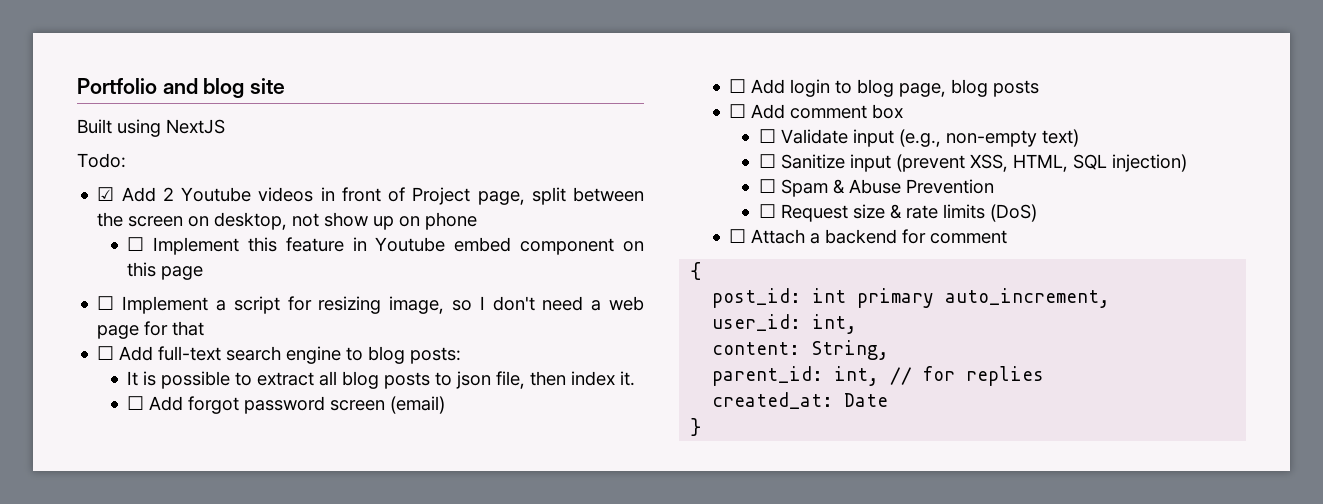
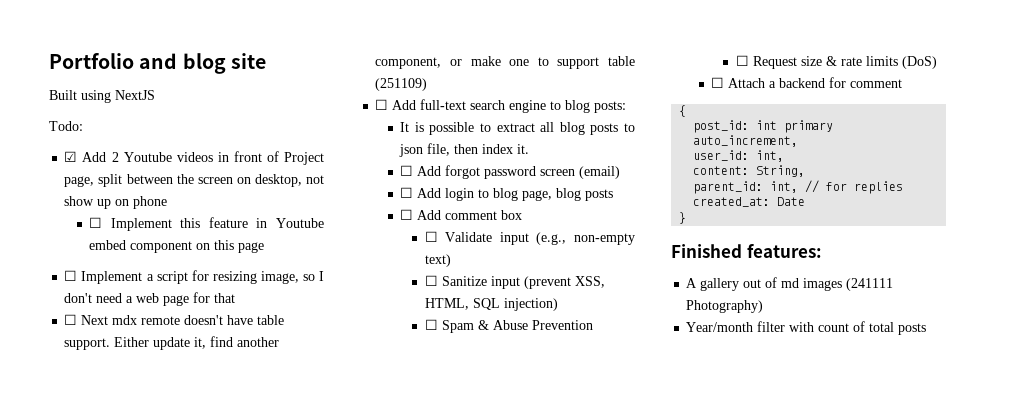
+ ☐ Next mdx remote doesn't have table support. Either update it, find another component, or make one to support table (251109)
+ Finished features:
+ A gallery out of md images (241111 Photography)
+ Year/month filter with count of total posts

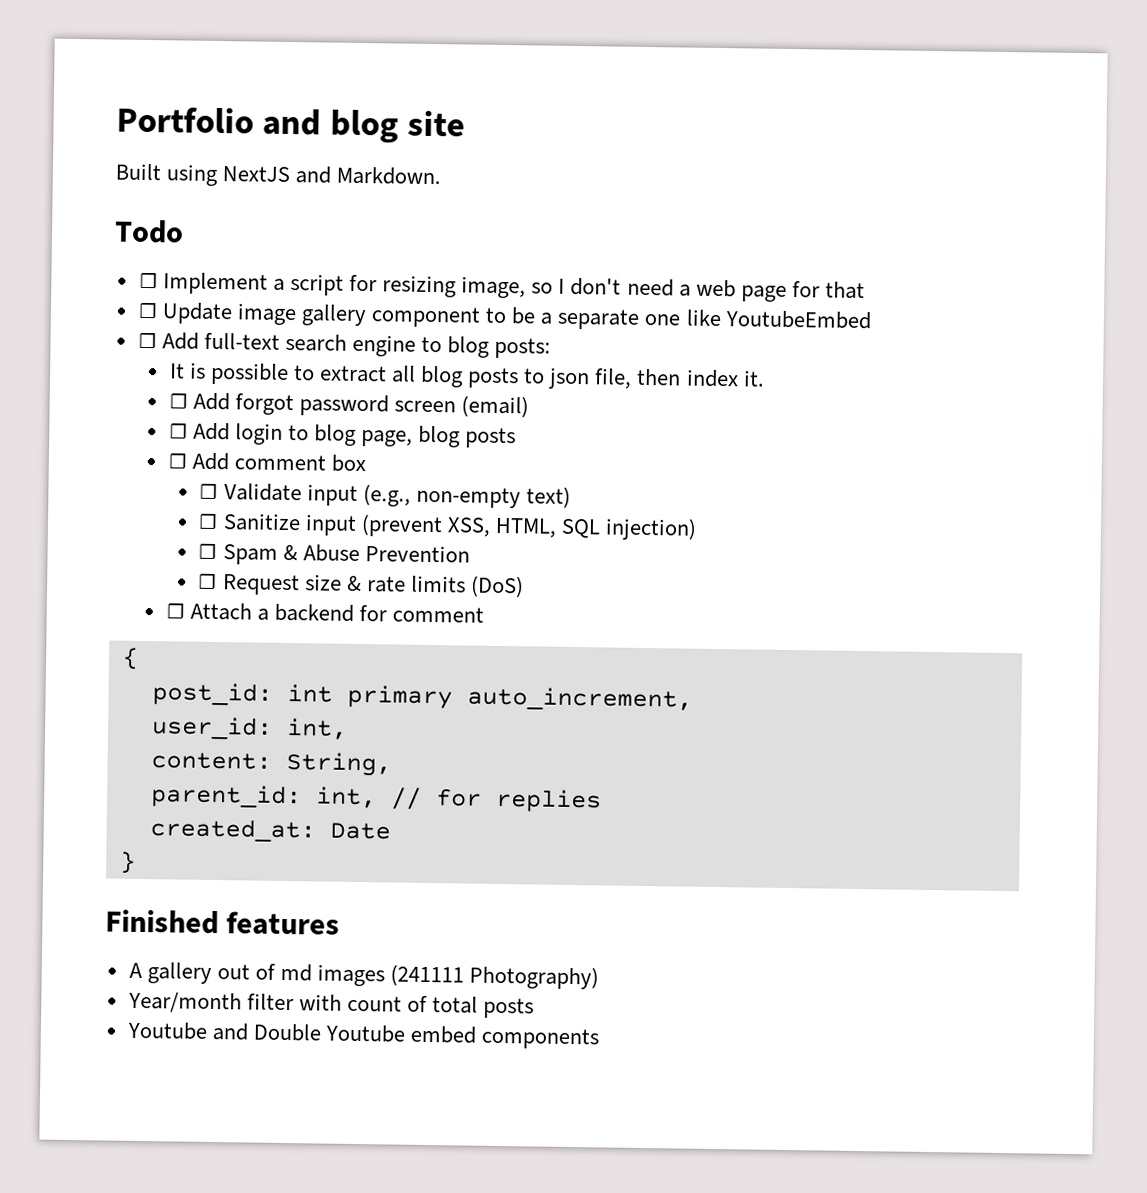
- Built using NextJS
- Todo:
- ☑ Add 2 Youtube videos in front of Project page, split between the screen on desktop, not show up on phone
- ☐ Implement this feature in Youtube embed component on this page
+ Built using NextJS and Markdown.
+ Todo
- ☐ Next mdx remote doesn't have table support. Either update it, find another component, or make one to support table (251109)
+ ☐ Update image gallery component to be a separate one like YoutubeEmbed
- Finished features:
+ Finished features
+ Youtube and Double Youtube embed components

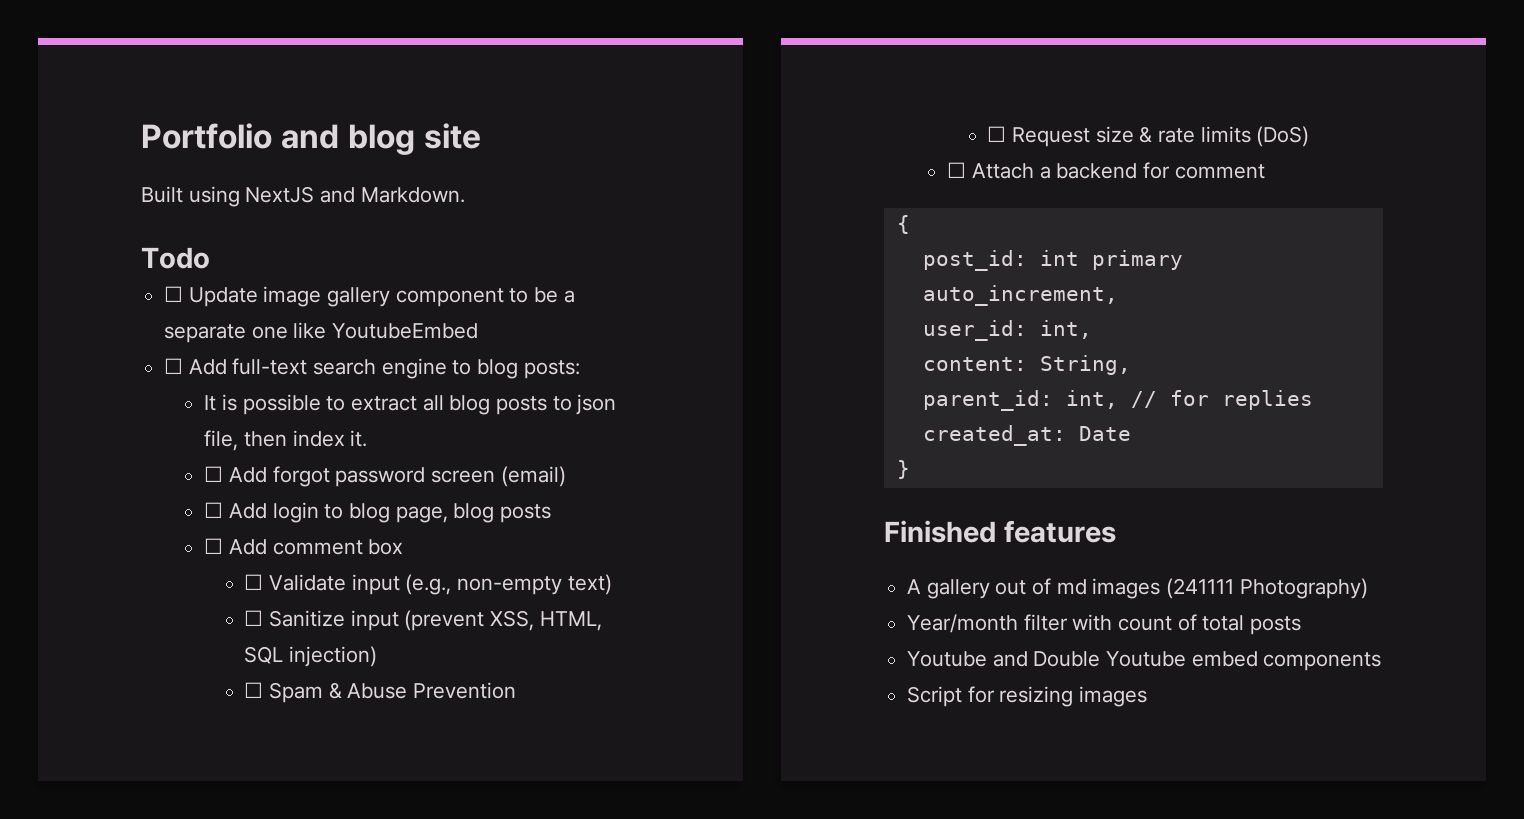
- ☐ Implement a script for resizing image, so I don't need a web page for that
+ Script for resizing images

